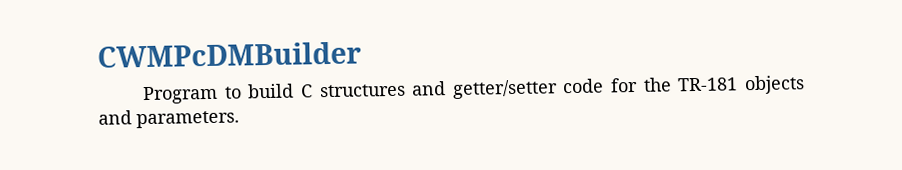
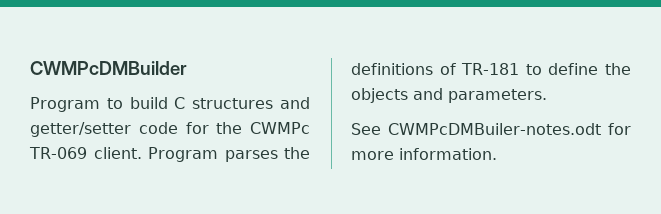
- Program to build C structures and getter/setter code for the TR-181 objects and parameters.
+ Program to build C structures and getter/setter code for the CWMPc TR-069 client. Program parses the definitions of TR-181 to define the objects and parameters.
+ See CWMPcDMBuiler-notes.odt for more information.

